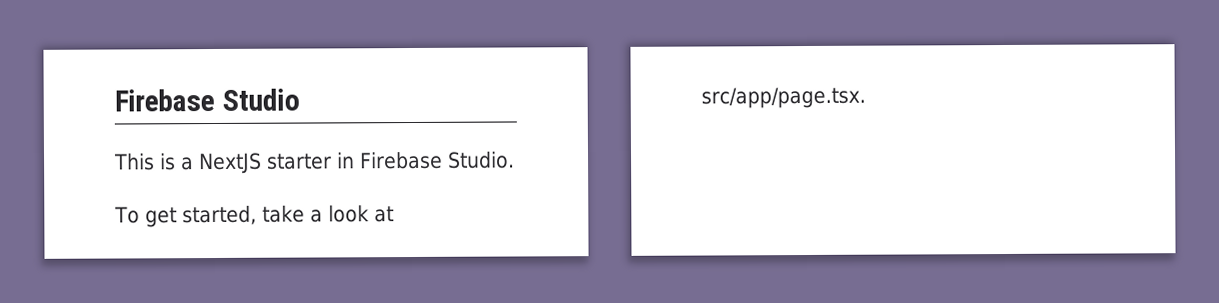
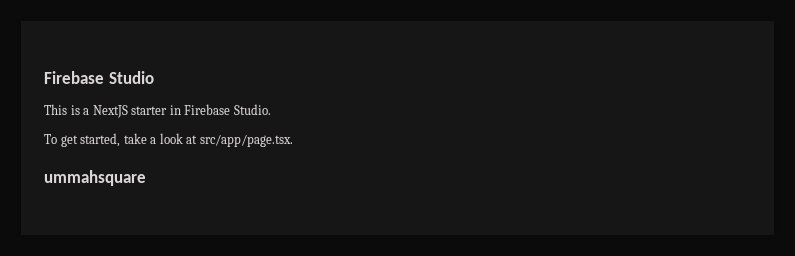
+ ummahsquare

